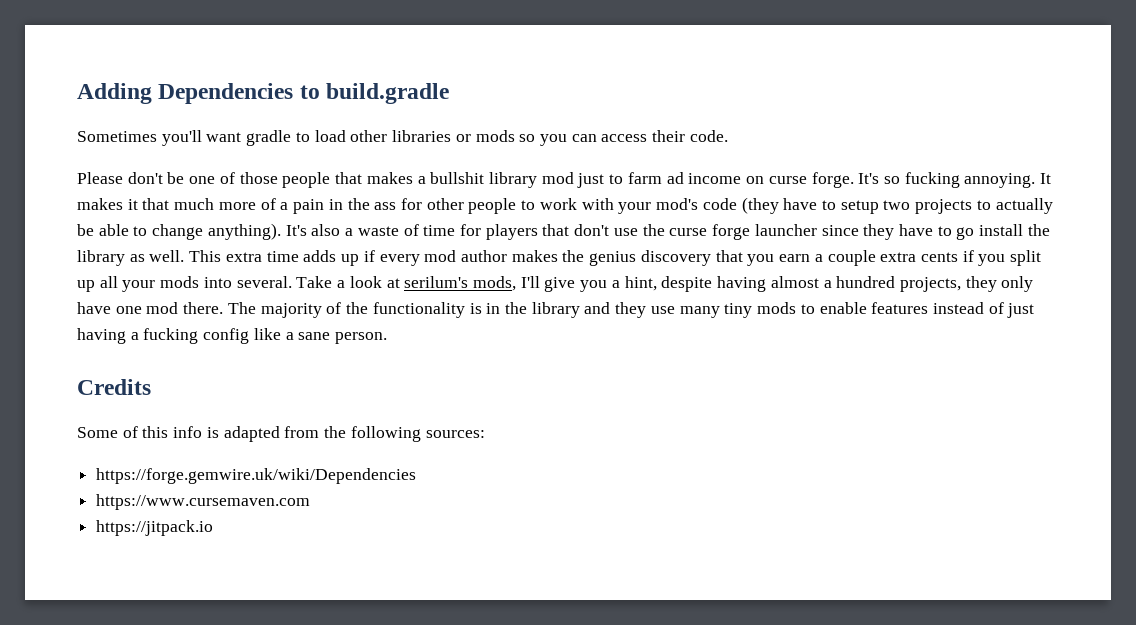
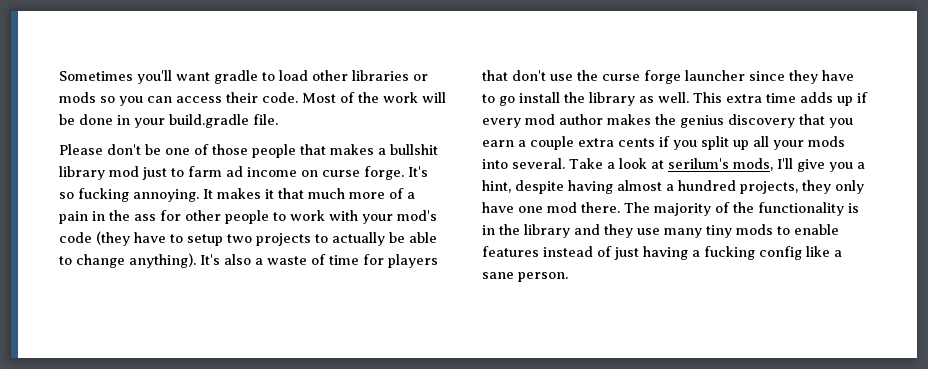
- Adding Dependencies to build.gradle
+ Most of the work will be done in your build.gradle file.
- Credits
- Some of this info is adapted from the following sources:
- https://forge.gemwire.uk/wiki/Dependencies
- https://www.cursemaven.com
- https://jitpack.io

